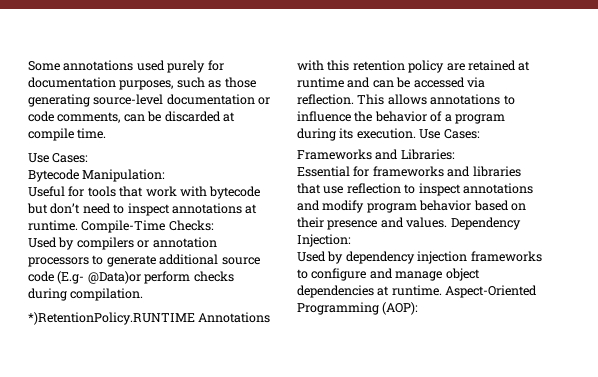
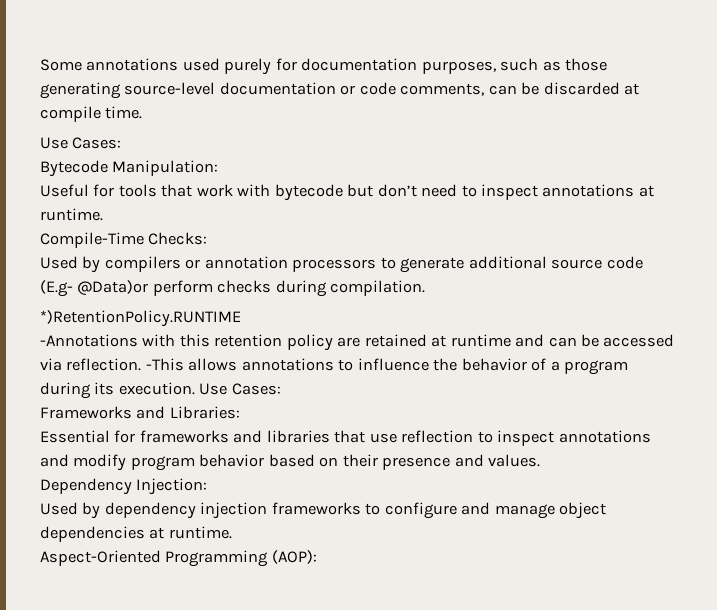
- Useful for tools that work with bytecode but don’t need to inspect annotations at runtime. Compile-Time Checks:
+ Useful for tools that work with bytecode but don’t need to inspect annotations at runtime.
+ Compile-Time Checks:
- *)RetentionPolicy.RUNTIME Annotations with this retention policy are retained at runtime and can be accessed via reflection.
+ *)RetentionPolicy.RUNTIME
+ -Annotations with this retention policy are retained at runtime and can be accessed via reflection.
- This allows annotations to influence the behavior of a program during its execution.
+ -This allows annotations to influence the behavior of a program during its execution.
- Essential for frameworks and libraries that use reflection to inspect annotations and modify program behavior based on their presence and values. Dependency Injection:
+ Essential for frameworks and libraries that use reflection to inspect annotations and modify program behavior based on their presence and values.
+ Dependency Injection:
- Used by dependency injection frameworks to configure and manage object dependencies at runtime. Aspect-Oriented Programming (AOP):
+ Used by dependency injection frameworks to configure and manage object dependencies at runtime.
+ Aspect-Oriented Programming (AOP):

